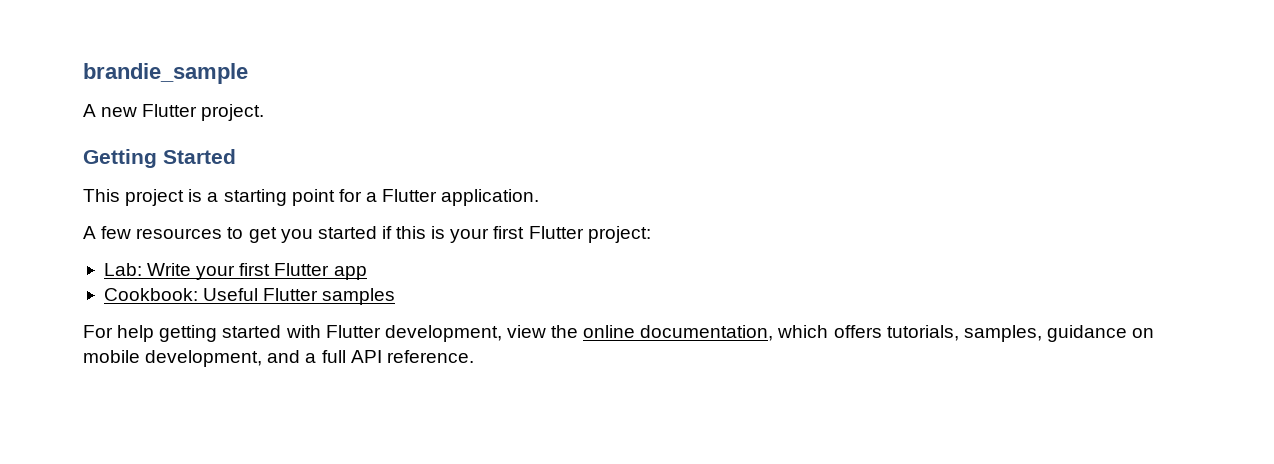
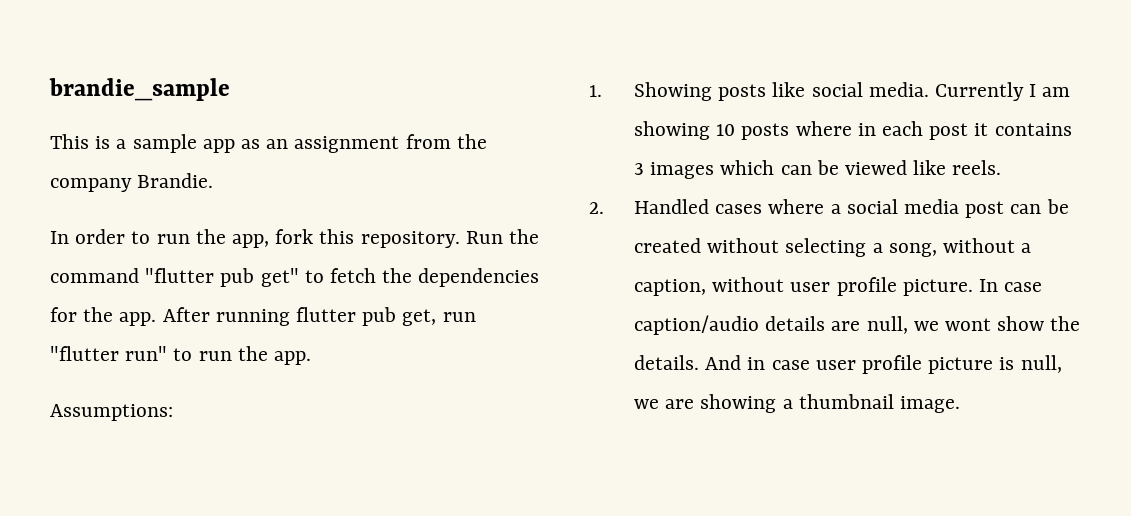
- A new Flutter project.
- Getting Started
- This project is a starting point for a Flutter application.
- A few resources to get you started if this is your first Flutter project:
- Lab: Write your first Flutter app
- Cookbook: Useful Flutter samples
- For help getting started with Flutter development, view the online documentation, which offers tutorials, samples, guidance on mobile development, and a full API reference.
+ This is a sample app as an assignment from the company Brandie.
+ In order to run the app, fork this repository. Run the command "flutter pub get" to fetch the dependencies for the app. After running flutter pub get, run "flutter run" to run the app.
+ Assumptions:
+ 1. Showing posts like social media. Currently I am showing 10 posts where in each post it contains 3 images which can be viewed like reels.
+ 2. Handled cases where a social media post can be created without selecting a song, without a caption, without user profile picture. In case caption/audio details are null, we wont show the details. And in case user profile picture is null, we are showing a thumbnail image.

